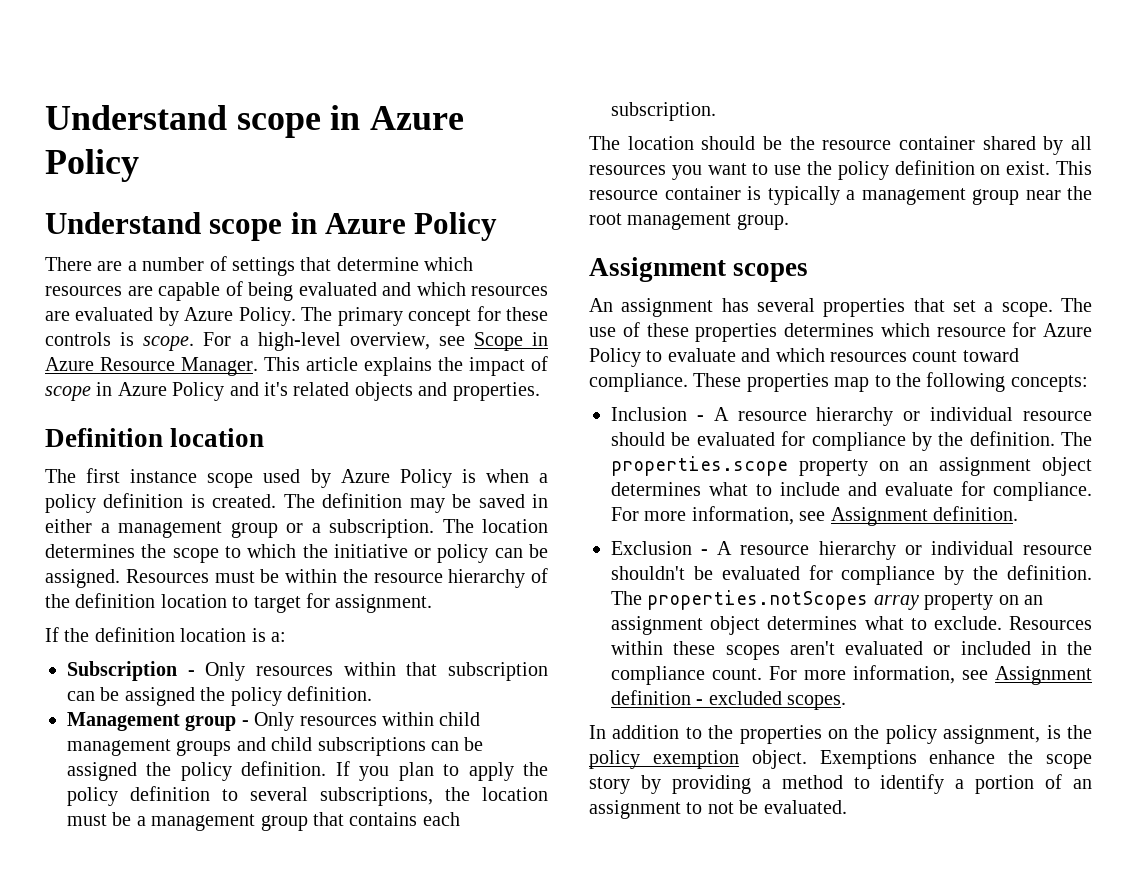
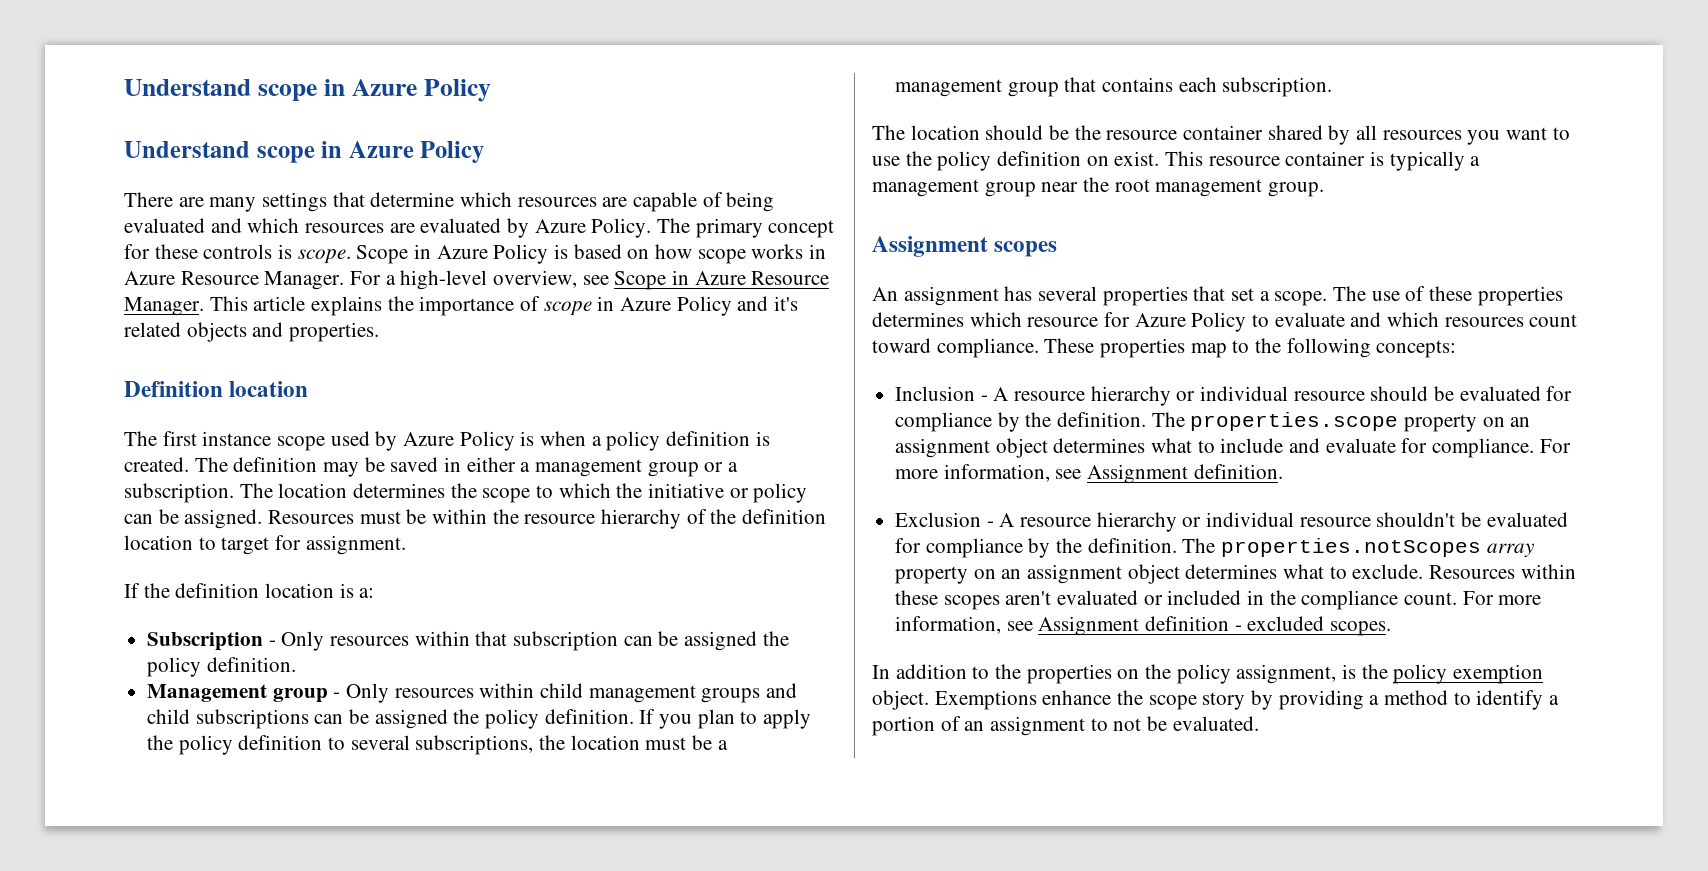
- There are a number of settings that determine which resources are capable of being evaluated and which resources are evaluated by Azure Policy.
+ There are many settings that determine which resources are capable of being evaluated and which resources are evaluated by Azure Policy.
+ Scope in Azure Policy is based on how scope works in Azure Resource Manager.
- This article explains the impact of scope in Azure Policy and it's related objects and properties.
+ This article explains the importance of scope in Azure Policy and it's related objects and properties.

